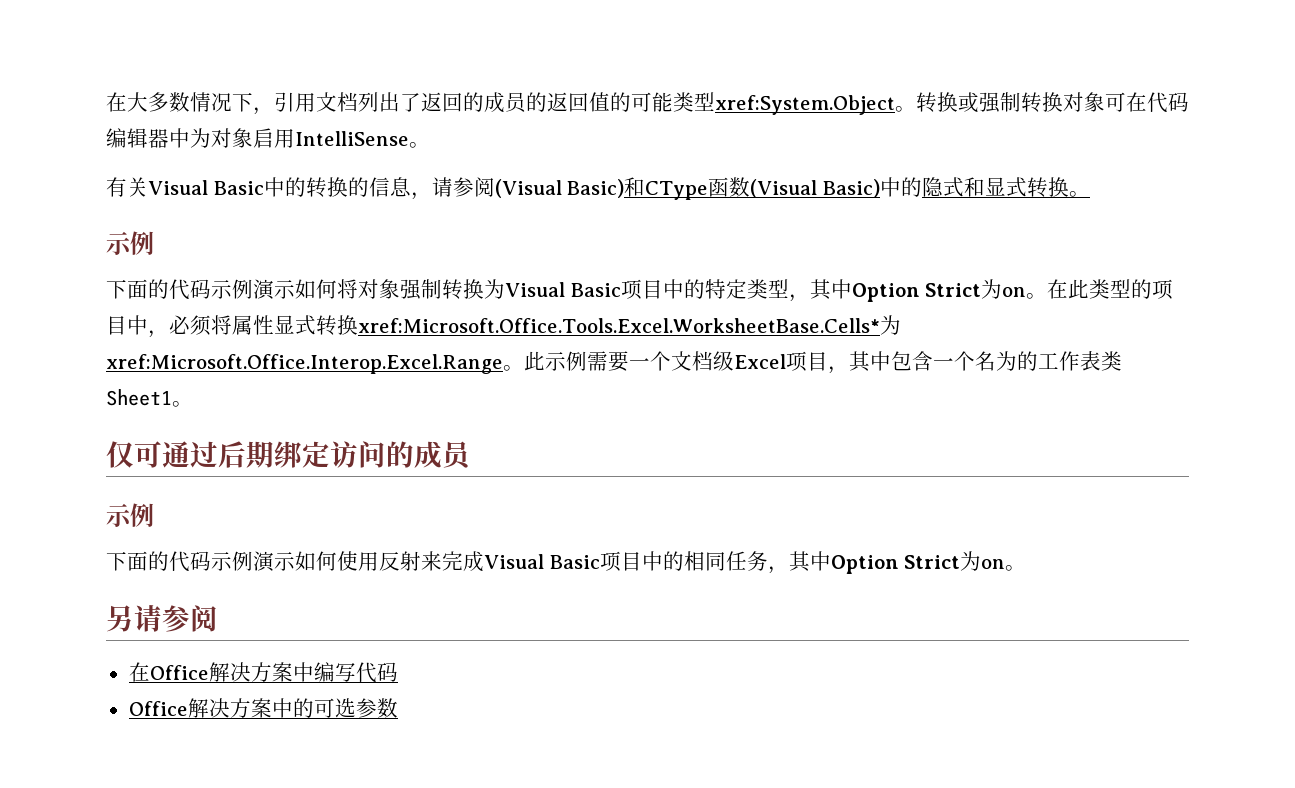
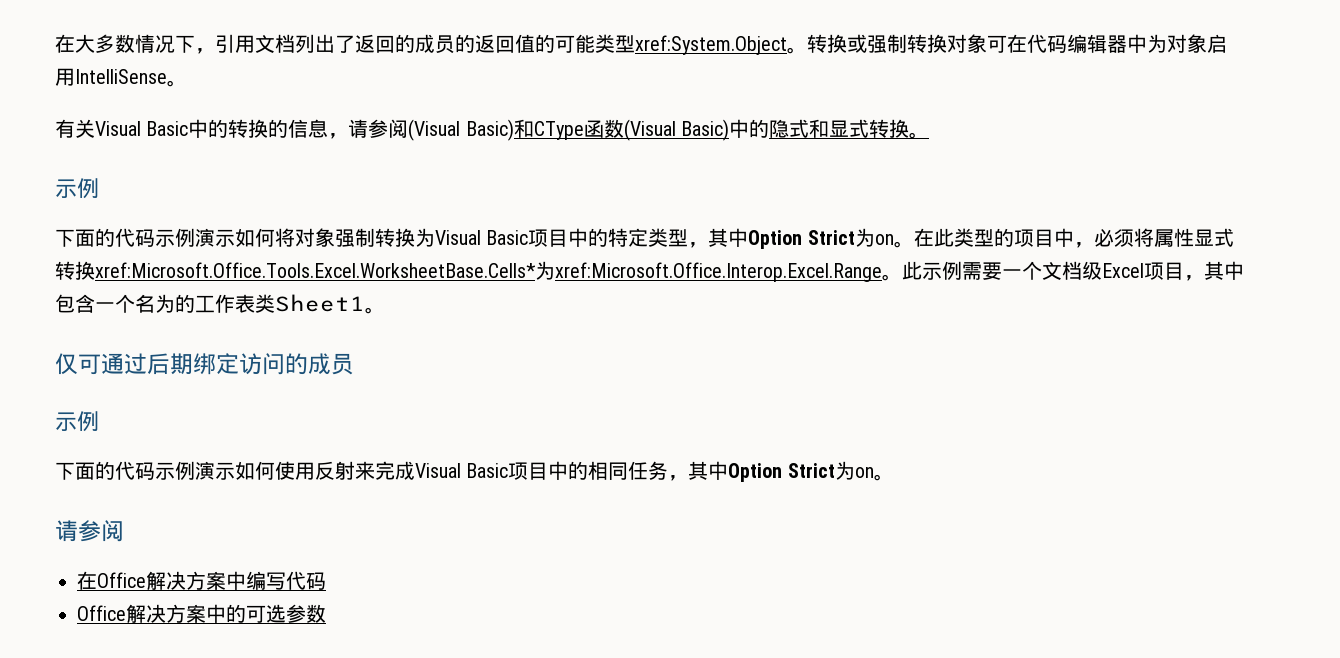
  下面的代码示例演示如何使用反射来完成Visual Basic项目中的相同任务，其中Option Strict为on。
- 另请参阅
+ 请参阅

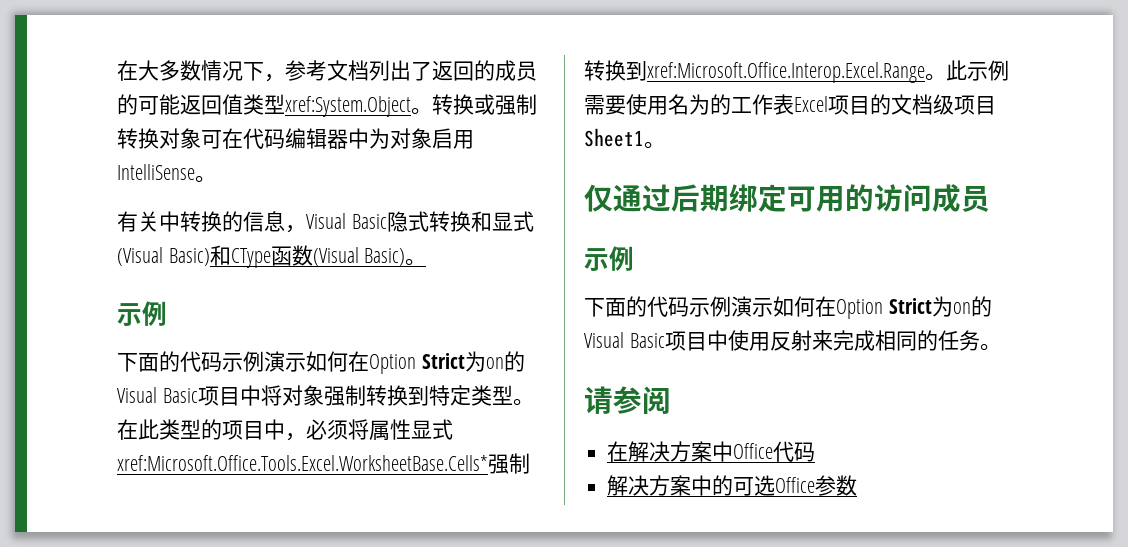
- 在大多数情况下，引用文档列出了返回的成员的返回值的可能类型xref:System.Object。
+ 在大多数情况下，参考文档列出了返回的成员的可能返回值类型xref:System.Object。
- 有关Visual Basic中的转换的信息，请参阅(Visual Basic)和CType函数(Visual Basic)中的隐式和显式转换。
+ 有关中转换的信息，Visual Basic隐式转换和显式(Visual Basic)和CType函数(Visual Basic)。
- 下面的代码示例演示如何将对象强制转换为Visual Basic项目中的特定类型，其中Option Strict为on。
+ 下面的代码示例演示如何在Option Strict为on的Visual Basic项目中将对象强制转换到特定类型。
- 在此类型的项目中，必须将属性显式转换xref:Microsoft.Office.Tools.Excel.WorksheetBase.Cells*为xref:Microsoft.Office.Interop.Excel.Range。
+ 在此类型的项目中，必须将属性显式xref:Microsoft.Office.Tools.Excel.WorksheetBase.Cells*强制转换到xref:Microsoft.Office.Interop.Excel.Range。
- 此示例需要一个文档级Excel项目，其中包含一个名为的工作表类Sheet1。
+ 此示例需要使用名为的工作表Excel项目的文档级项目Sheet1。
- 仅可通过后期绑定访问的成员
+ 仅通过后期绑定可用的访问成员
- 下面的代码示例演示如何使用反射来完成Visual Basic项目中的相同任务，其中Option Strict为on。
+ 下面的代码示例演示如何在Option Strict为on的Visual Basic项目中使用反射来完成相同的任务。
- 在Office解决方案中编写代码
+ 在解决方案中Office代码
- Office解决方案中的可选参数
+ 解决方案中的可选Office参数

